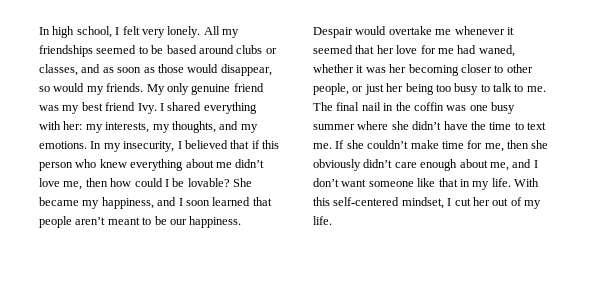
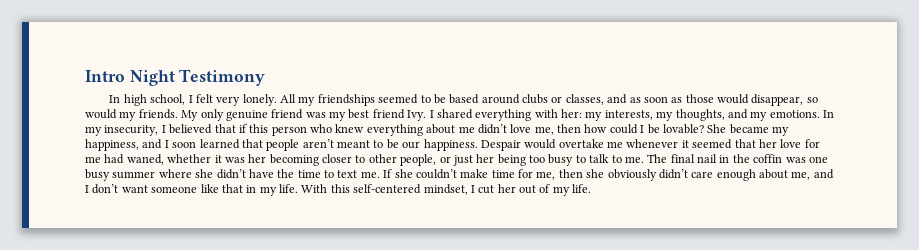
+ Intro Night Testimony

